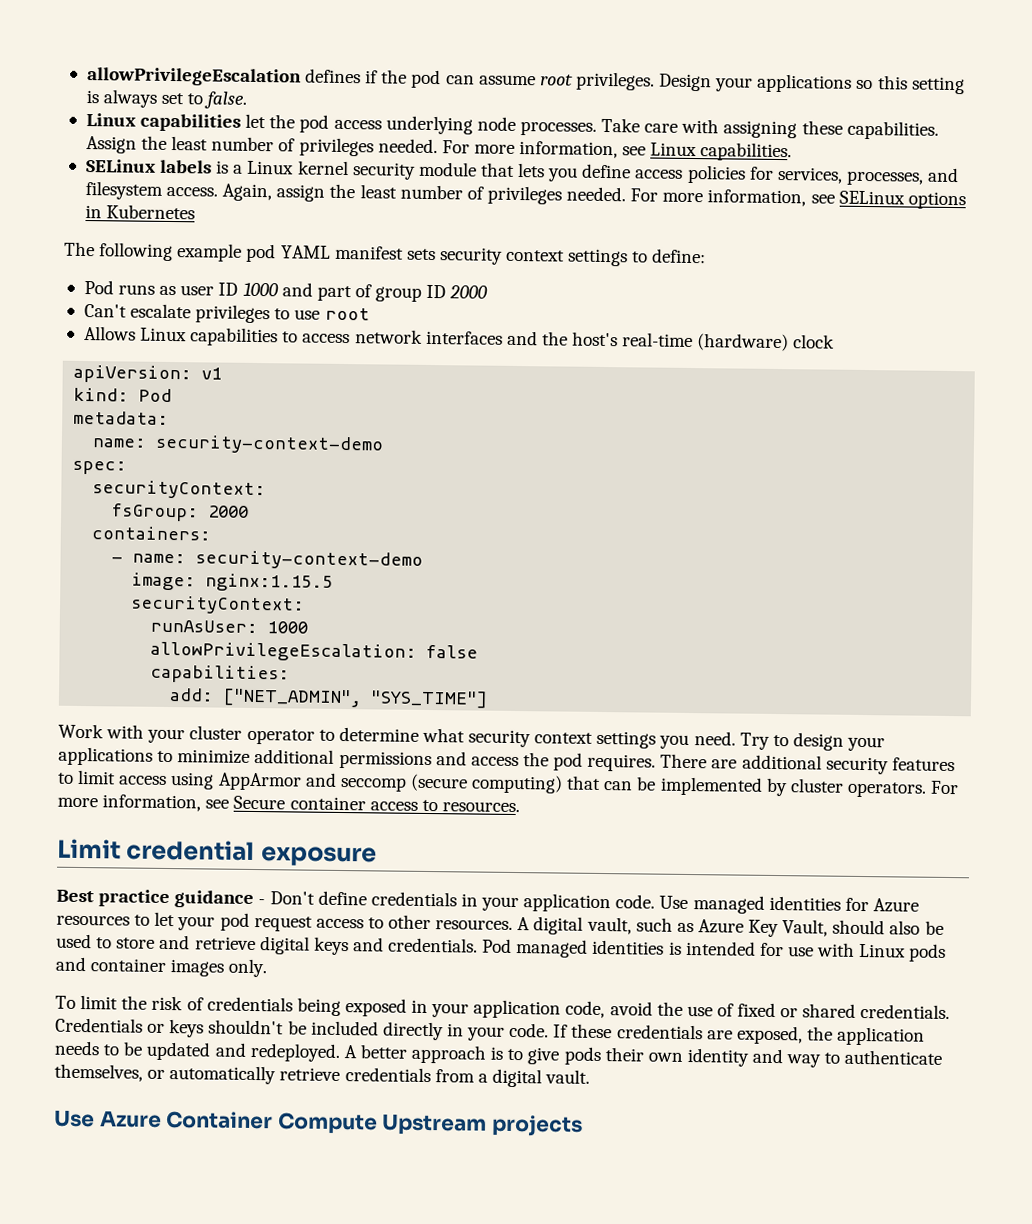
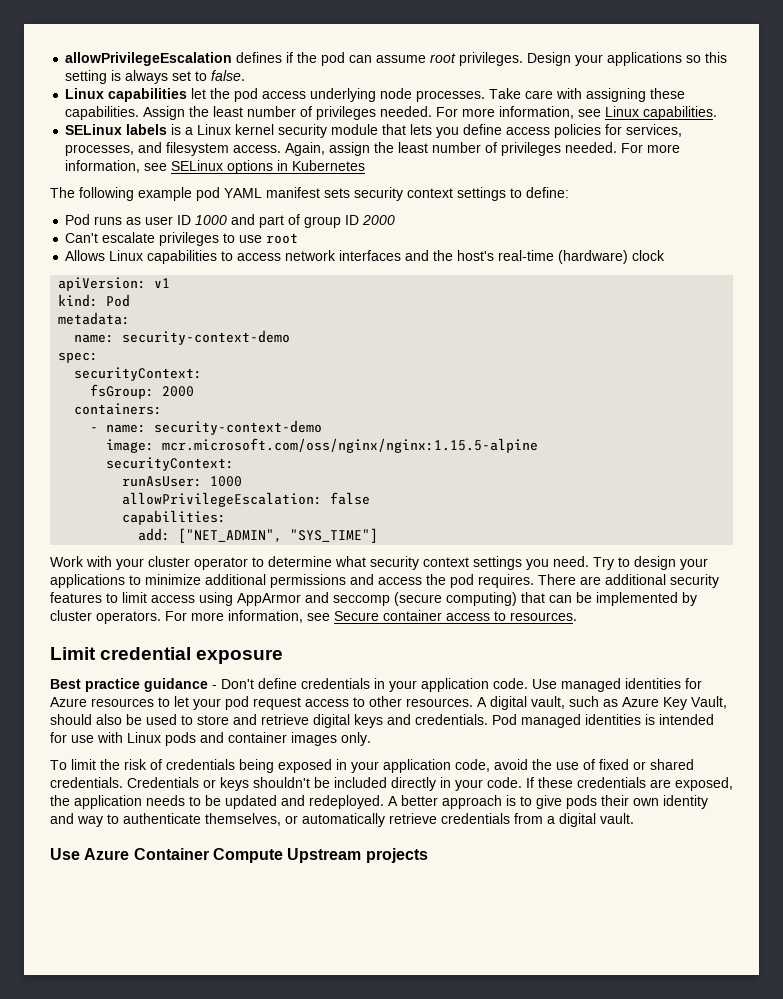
- image: nginx:1.15.5
+ image: mcr.microsoft.com/oss/nginx/nginx:1.15.5-alpine

